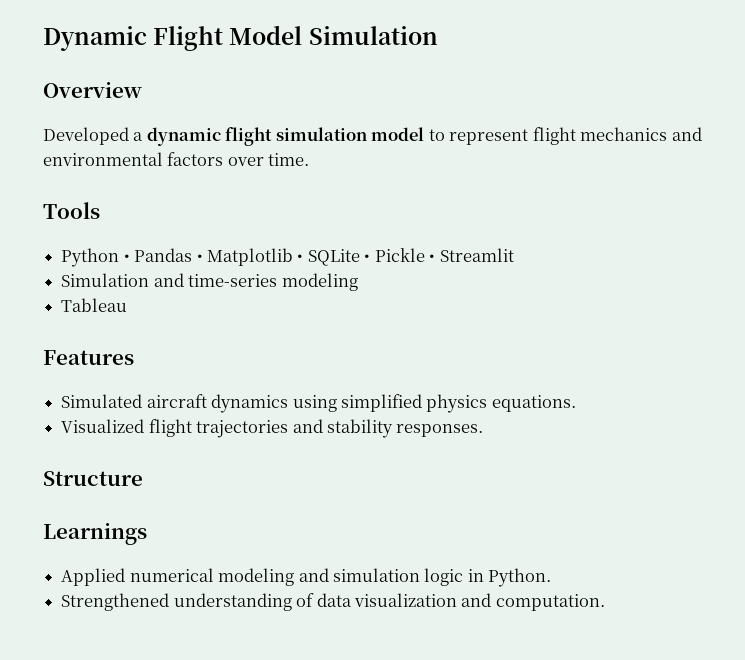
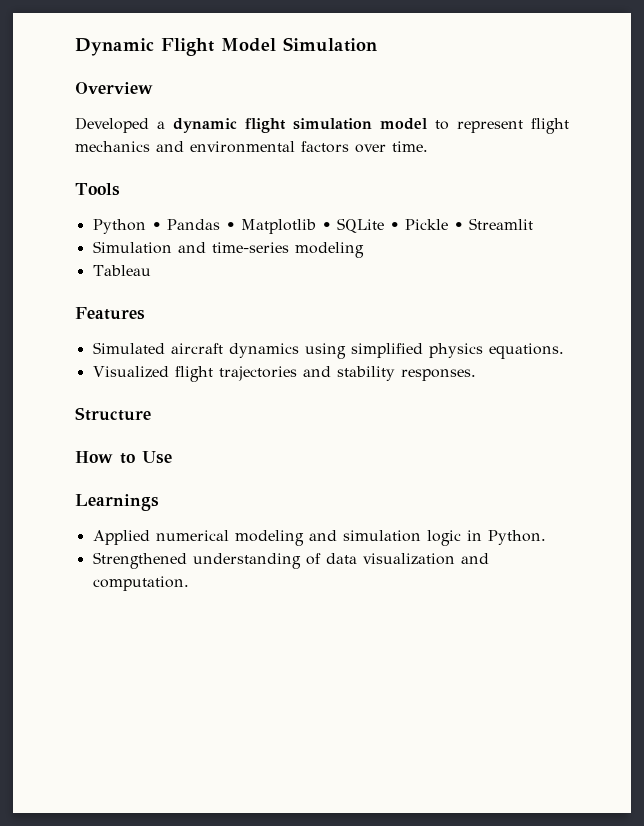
+ How to Use

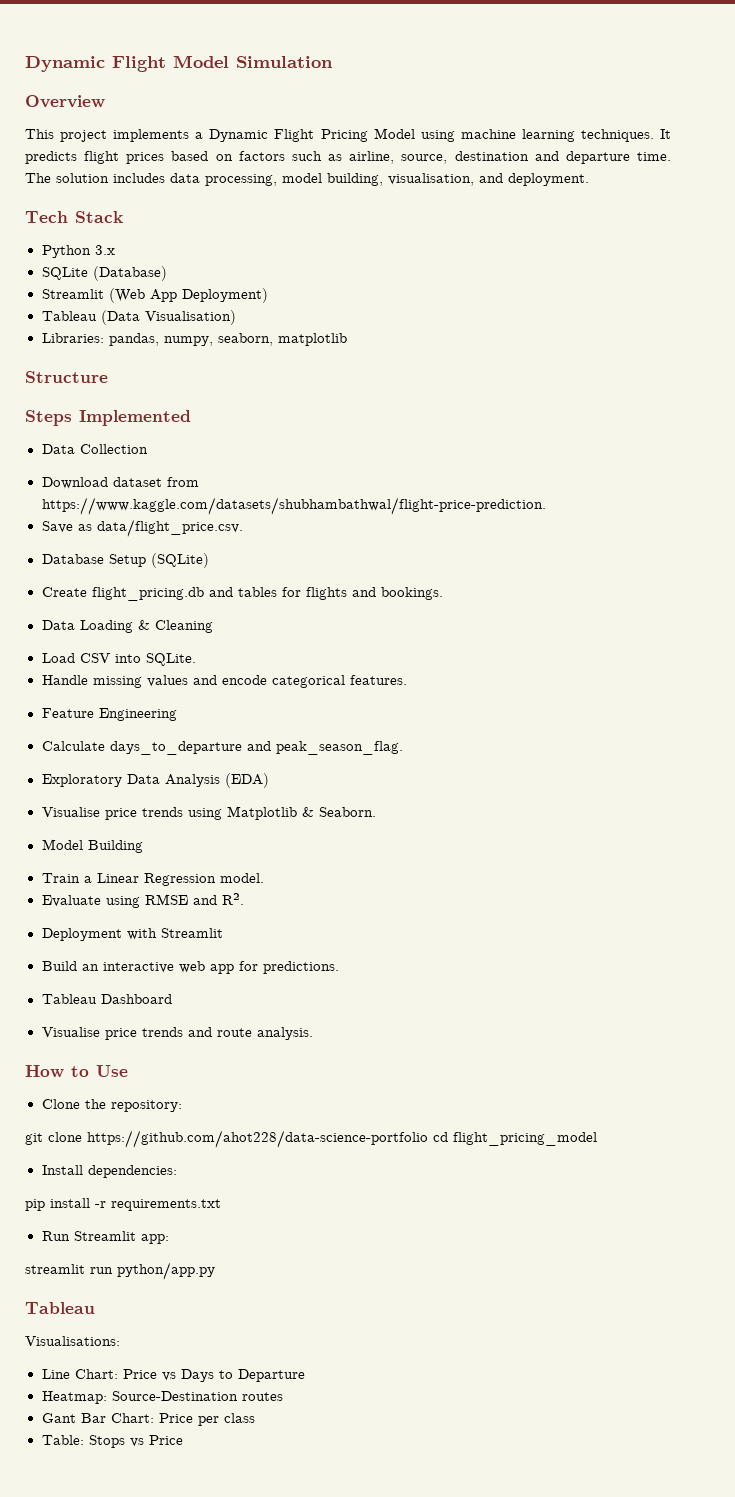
- Developed a dynamic flight simulation model to represent flight mechanics and environmental factors over time.
- Tools
- Python • Pandas • Matplotlib • SQLite • Pickle • Streamlit
- Simulation and time-series modeling
+ This project implements a Dynamic Flight Pricing Model using machine learning techniques. It predicts flight prices based on factors such as airline, source, destination and departure time. The solution includes data processing, model building, visualisation, and deployment.
+ Tech Stack
+ Python 3.x
+ SQLite (Database)
+ Streamlit (Web App Deployment)
+ Tableau (Data Visualisation)
+ Libraries: pandas, numpy, seaborn, matplotlib
+ Structure
+ Steps Implemented
+ Data Collection
+ Download dataset from https://www.kaggle.com/datasets/shubhambathwal/flight-price-prediction.
+ Save as data/flight_price.csv.
+ Database Setup (SQLite)
+ Create flight_pricing.db and tables for flights and bookings.
+ Data Loading & Cleaning
+ Load CSV into SQLite.
+ Handle missing values and encode categorical features.
+ Feature Engineering
+ Calculate days_to_departure and peak_season_flag.
+ Exploratory Data Analysis (EDA)
+ Visualise price trends using Matplotlib & Seaborn.
+ Model Building
+ Train a Linear Regression model.
+ Evaluate using RMSE and R².
+ Deployment with Streamlit
+ Build an interactive web app for predictions.
+ Tableau Dashboard
+ Visualise price trends and route analysis.
+ How to Use
+ Clone the repository:
+ git clone https://github.com/ahot228/data-science-portfolio cd flight_pricing_model
+ Install dependencies:
+ pip install -r requirements.txt
+ Run Streamlit app:
+ streamlit run python/app.py
  Tableau
- Features
- Simulated aircraft dynamics using simplified physics equations.
- Visualized flight trajectories and stability responses.
- Structure
- How to Use
- Learnings
- Applied numerical modeling and simulation logic in Python.
- Strengthened understanding of data visualization and computation.
+ Visualisations:
+ Line Chart: Price vs Days to Departure
+ Heatmap: Source-Destination routes
+ Gant Bar Chart: Price per class
+ Table: Stops vs Price

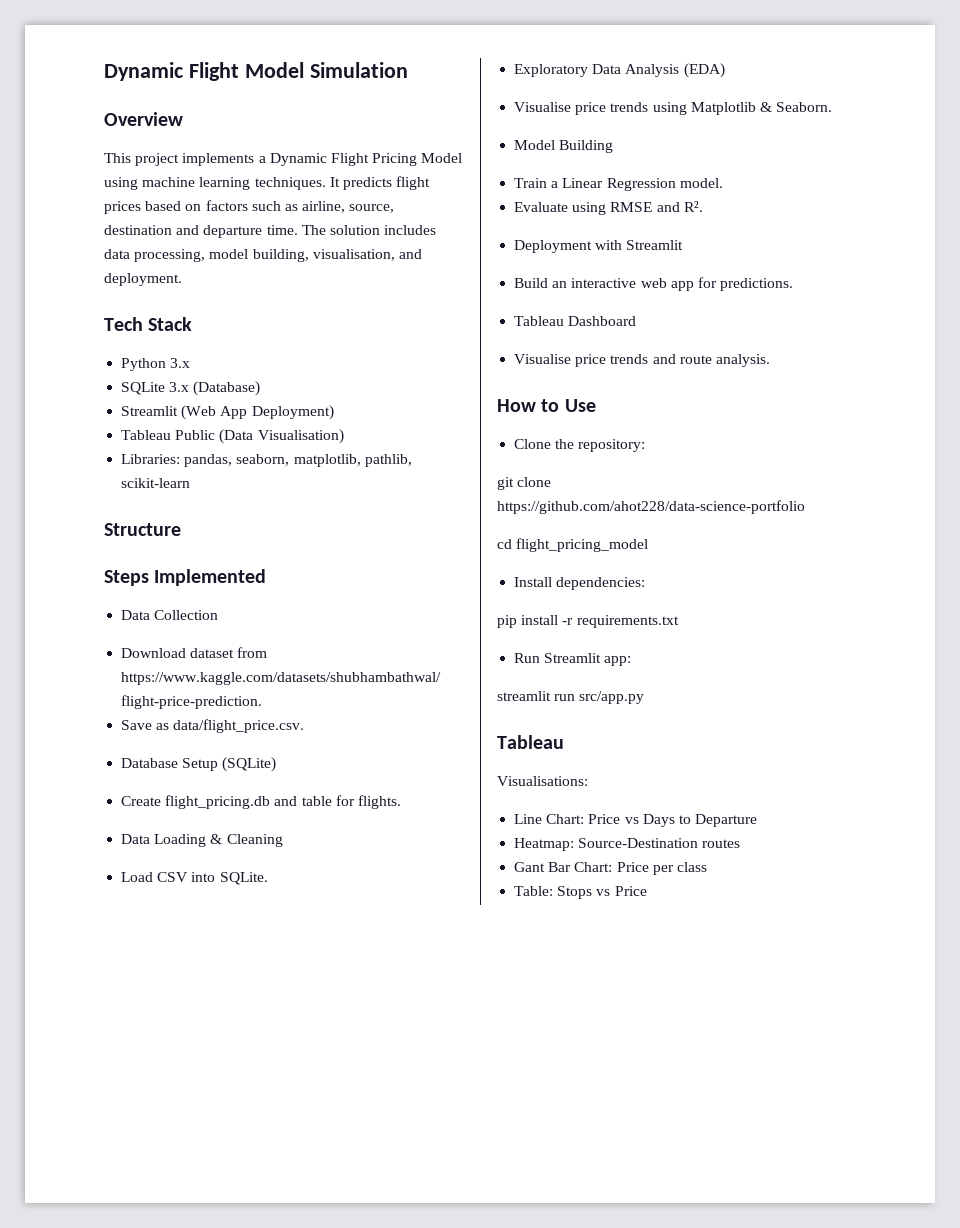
- SQLite (Database)
+ SQLite 3.x (Database)
- Tableau (Data Visualisation)
+ Tableau Public (Data Visualisation)
- Libraries: pandas, numpy, seaborn, matplotlib
+ Libraries: pandas, seaborn, matplotlib, pathlib, scikit-learn
- Create flight_pricing.db and tables for flights and bookings.
+ Create flight_pricing.db and table for flights.
- Handle missing values and encode categorical features.
- Feature Engineering
- Calculate days_to_departure and peak_season_flag.
- git clone https://github.com/ahot228/data-science-portfolio cd flight_pricing_model
+ git clone https://github.com/ahot228/data-science-portfolio
+ cd flight_pricing_model
- streamlit run python/app.py
+ streamlit run src/app.py

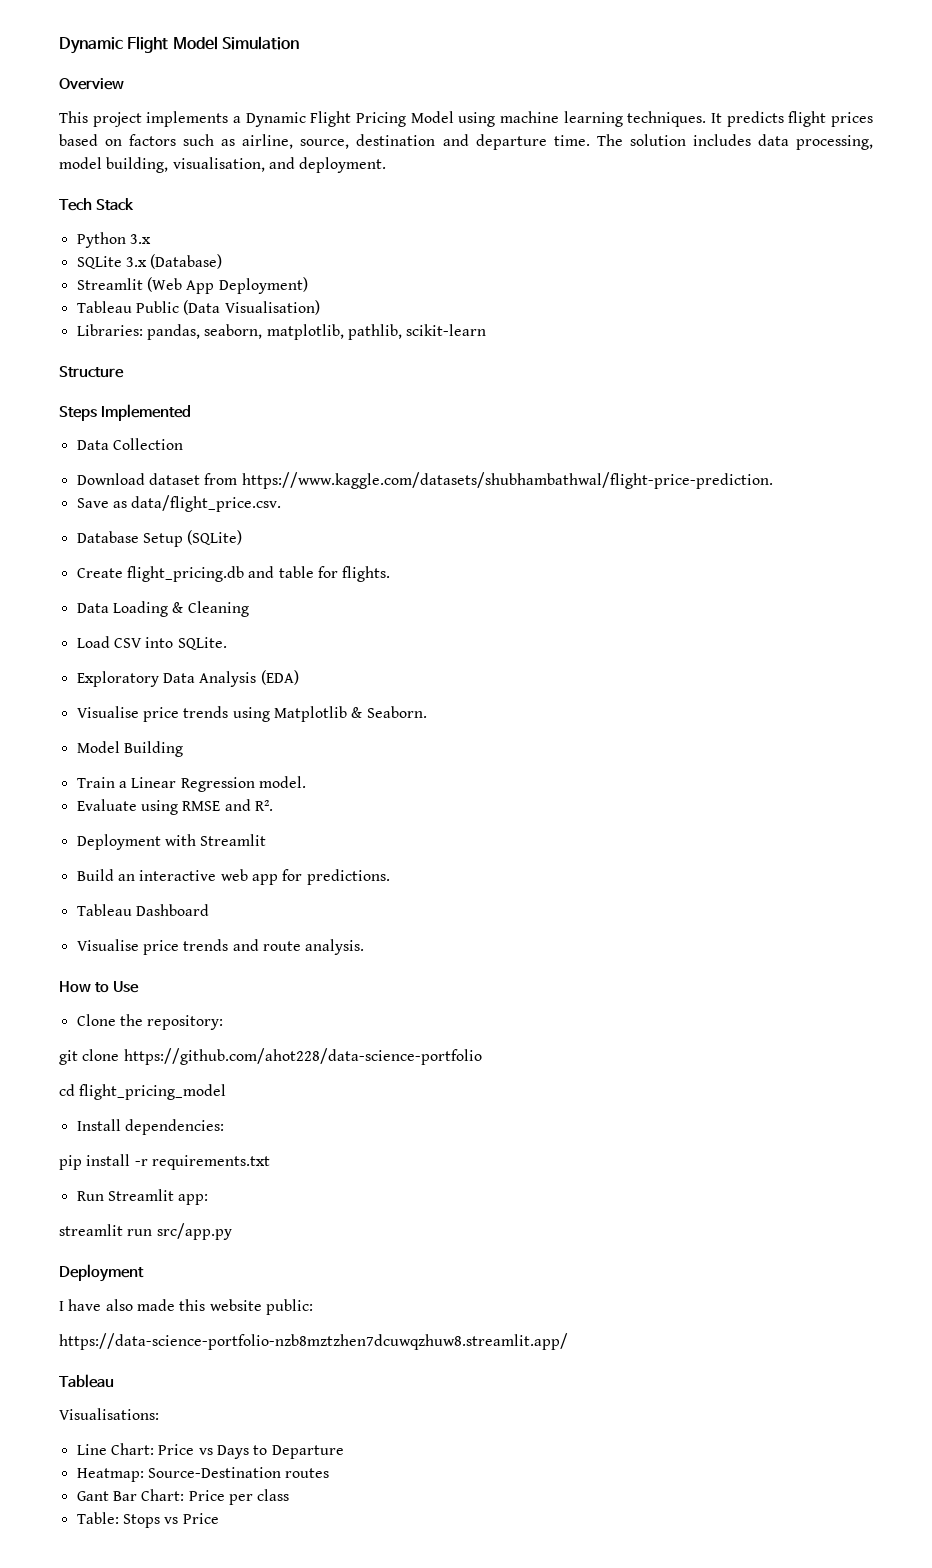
  streamlit run src/app.py
+ Deployment
+ I have also made this website public:
+ https://data-science-portfolio-nzb8mztzhen7dcuwqzhuw8.streamlit.app/

